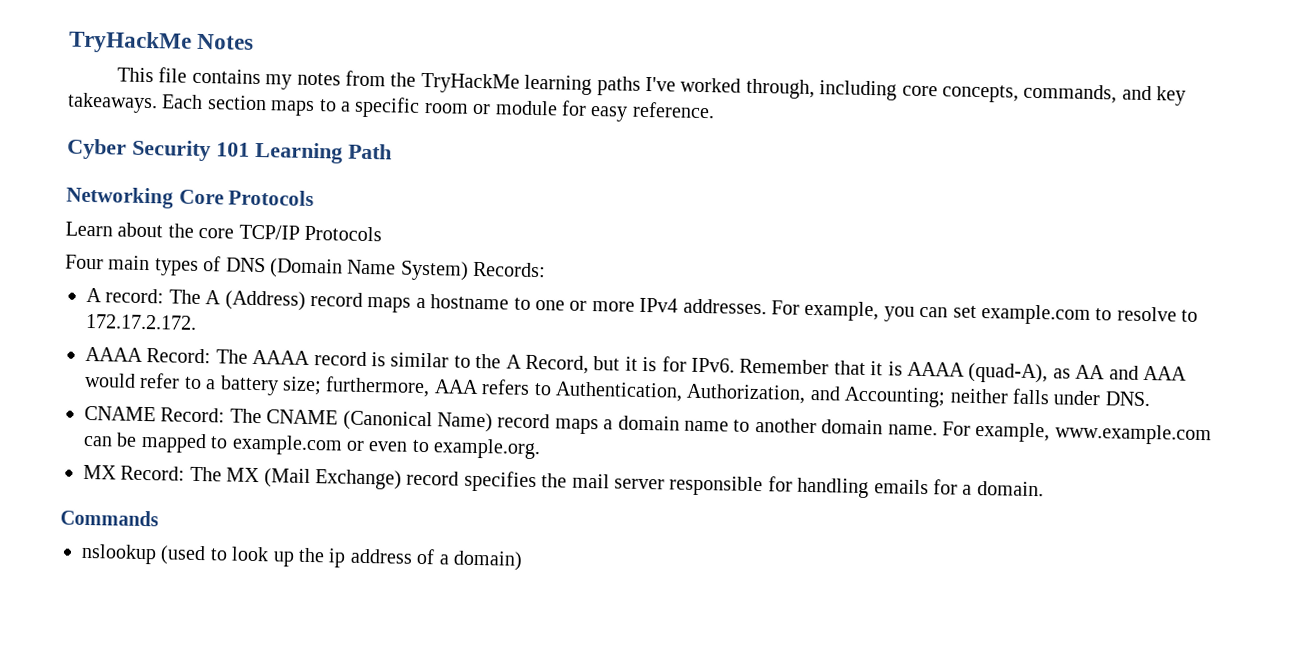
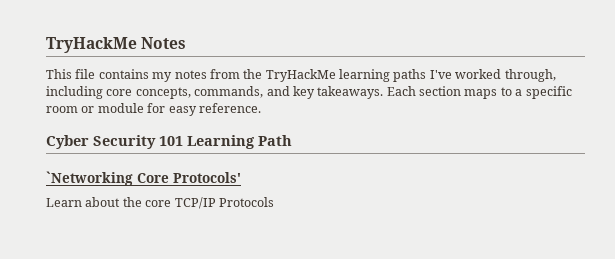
- Networking Core Protocols
+ `Networking Core Protocols'
- Four main types of DNS (Domain Name System) Records:
- A record: The A (Address) record maps a hostname to one or more IPv4 addresses. For example, you can set example.com to resolve to 172.17.2.172.
- AAAA Record: The AAAA record is similar to the A Record, but it is for IPv6. Remember that it is AAAA (quad-A), as AA and AAA would refer to a battery size; furthermore, AAA refers to Authentication, Authorization, and Accounting; neither falls under DNS.
- CNAME Record: The CNAME (Canonical Name) record maps a domain name to another domain name. For example, www.example.com can be mapped to example.com or even to example.org.
- MX Record: The MX (Mail Exchange) record specifies the mail server responsible for handling emails for a domain.
- Commands
- nslookup (used to look up the ip address of a domain)

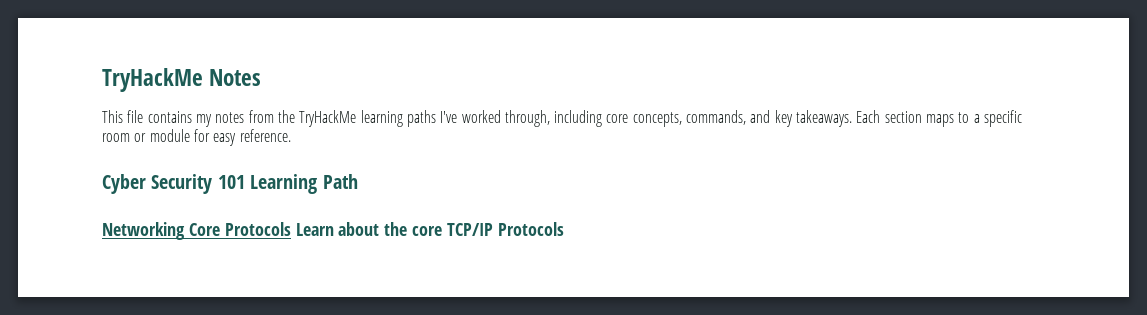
- `Networking Core Protocols'
- Learn about the core TCP/IP Protocols
+ Networking Core Protocols Learn about the core TCP/IP Protocols

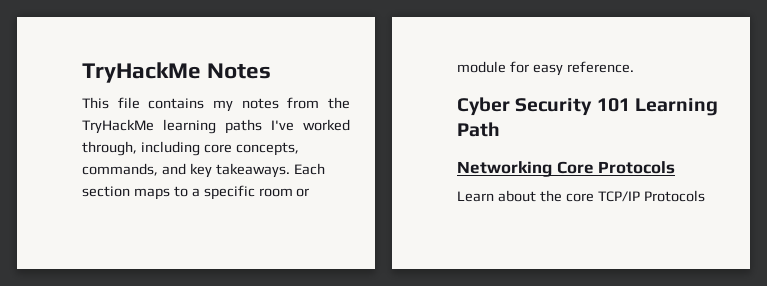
- Networking Core Protocols Learn about the core TCP/IP Protocols
+ Networking Core Protocols
+ Learn about the core TCP/IP Protocols

